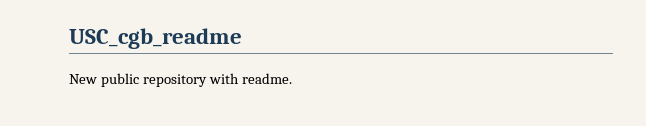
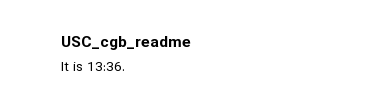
- New public repository with readme.
+ It is 13:36.

